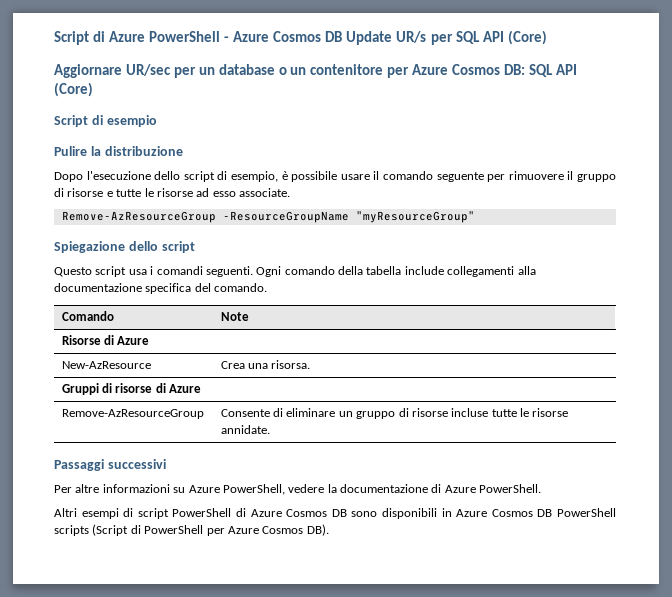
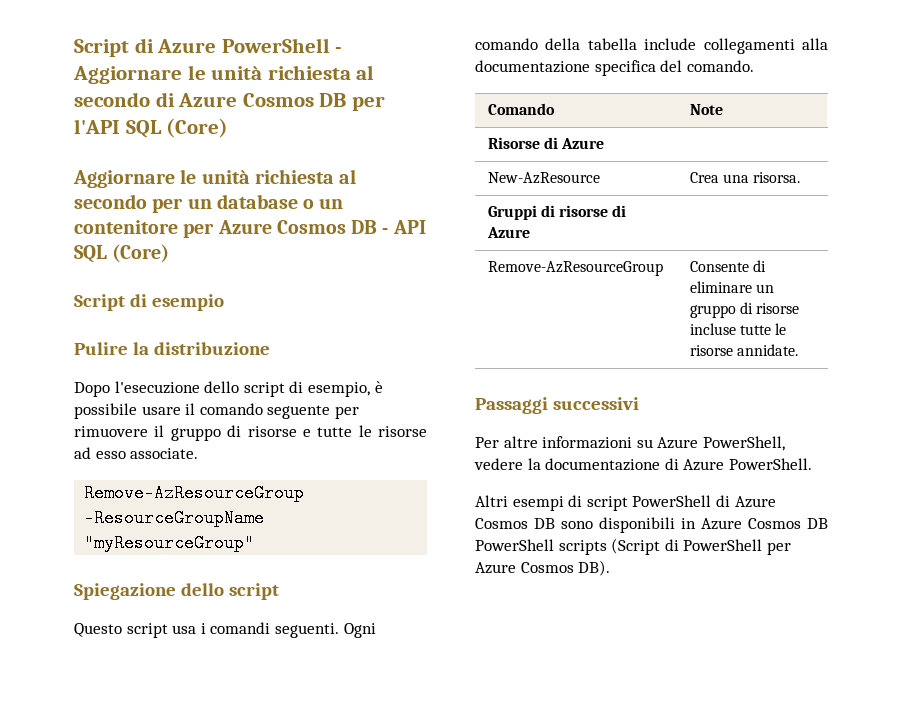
- Script di Azure PowerShell - Azure Cosmos DB Update UR/s per SQL API (Core)
- Aggiornare UR/sec per un database o un contenitore per Azure Cosmos DB: SQL API (Core)
+ Script di Azure PowerShell - Aggiornare le unità richiesta al secondo di Azure Cosmos DB per l'API SQL (Core)
+ Aggiornare le unità richiesta al secondo per un database o un contenitore per Azure Cosmos DB - API SQL (Core)

